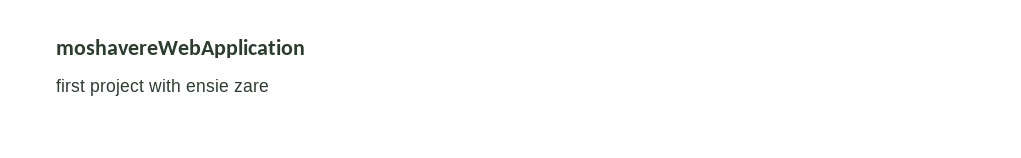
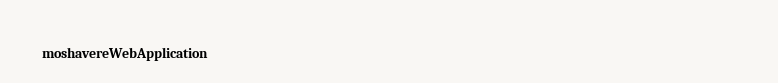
- first project with ensie zare

